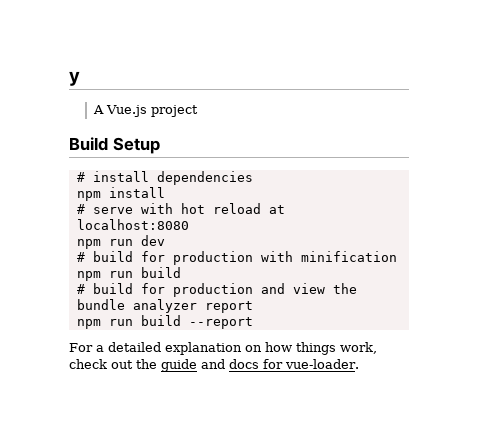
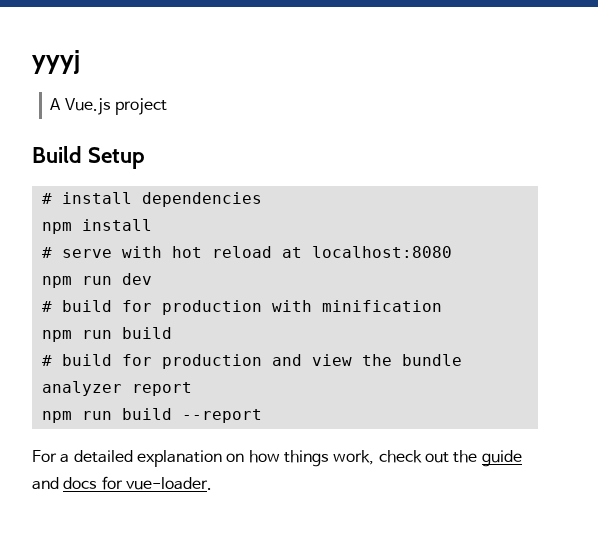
- y
+ yyyj

